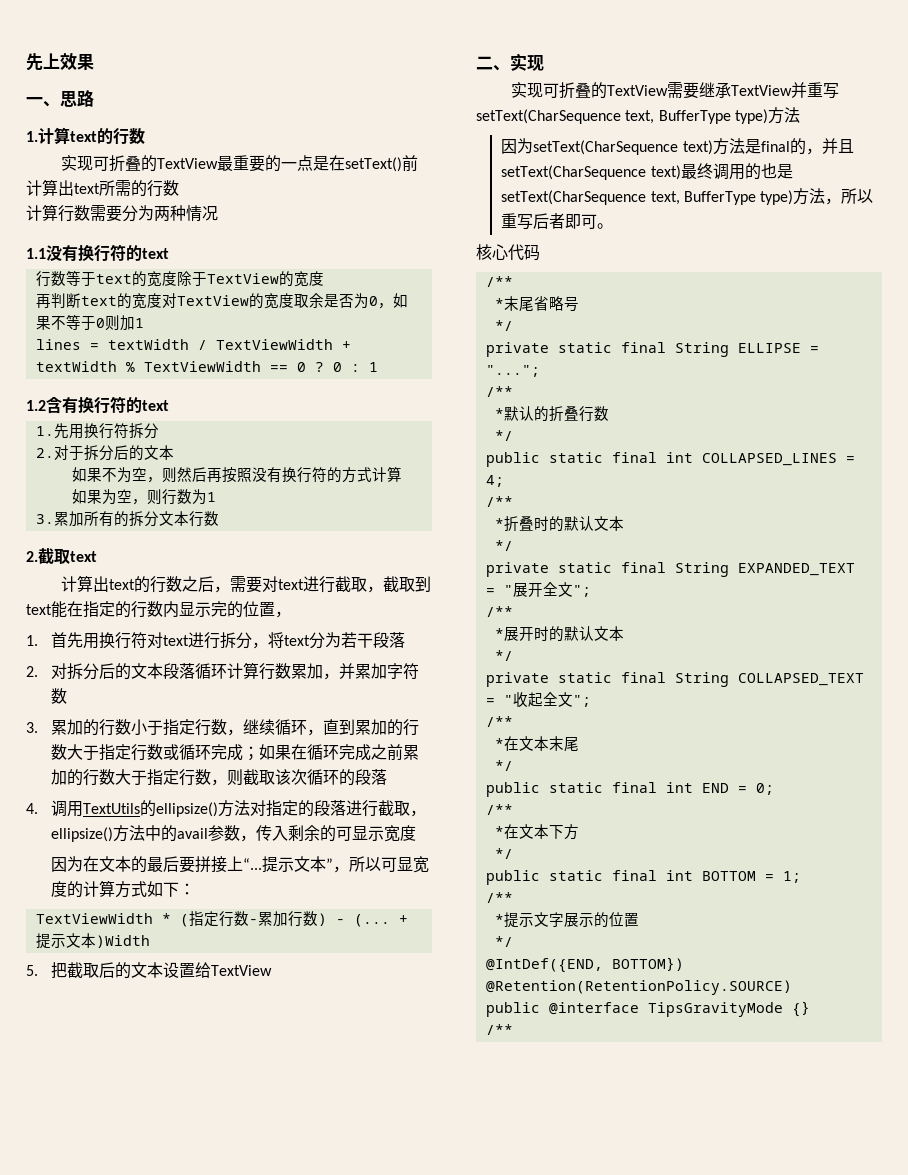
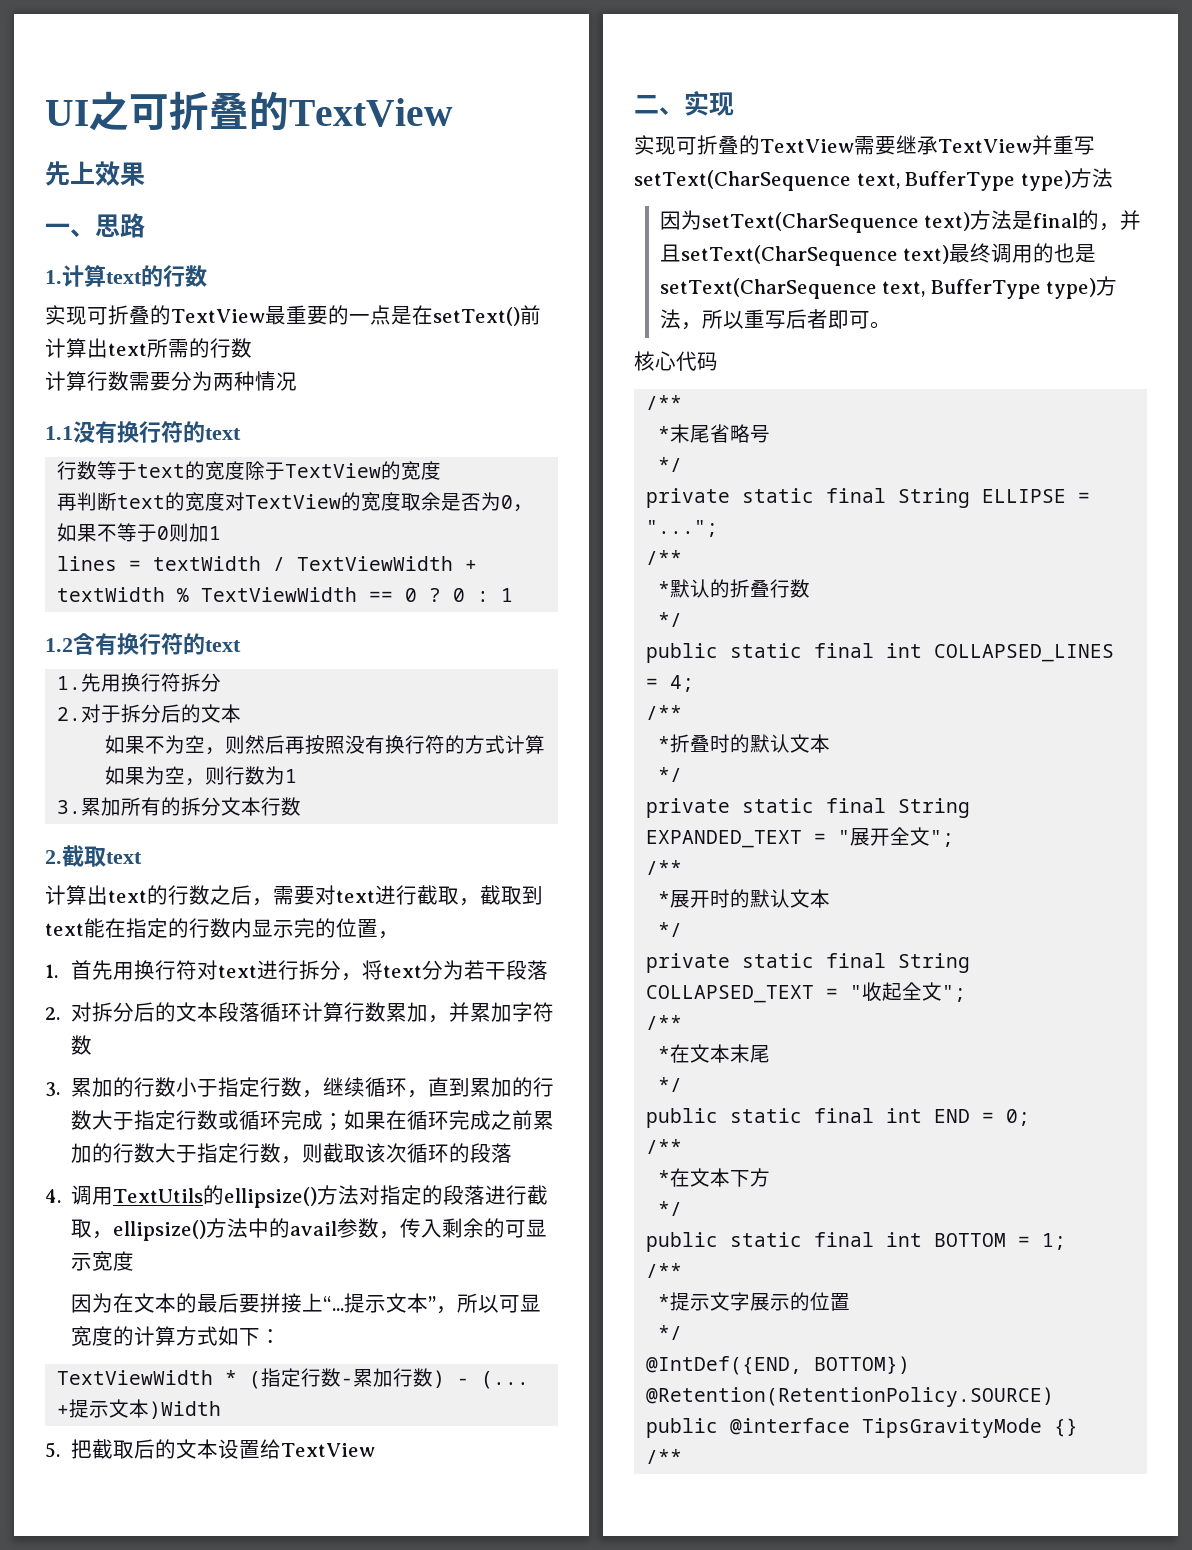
+ UI之可折叠的TextView

